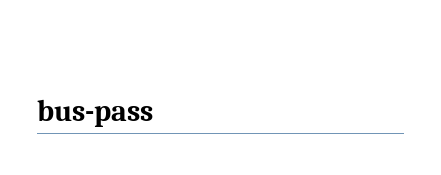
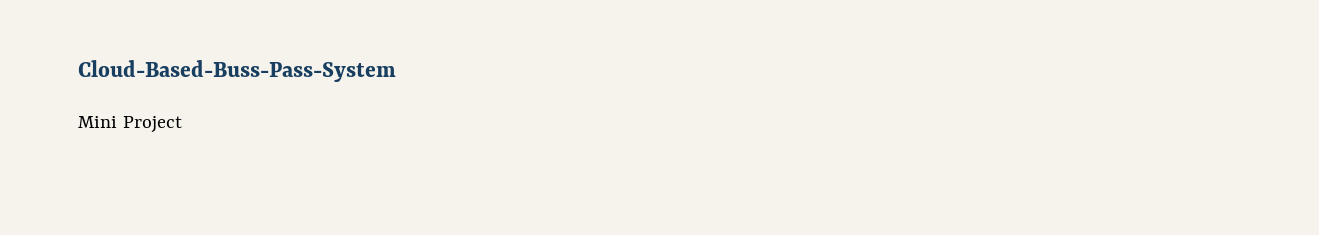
- bus-pass
+ Cloud-Based-Buss-Pass-System
+ Mini Project

